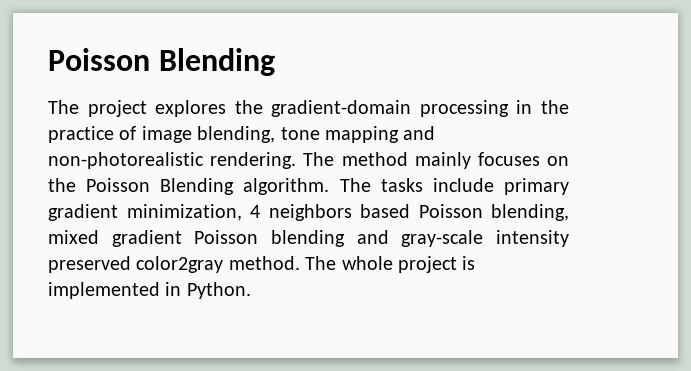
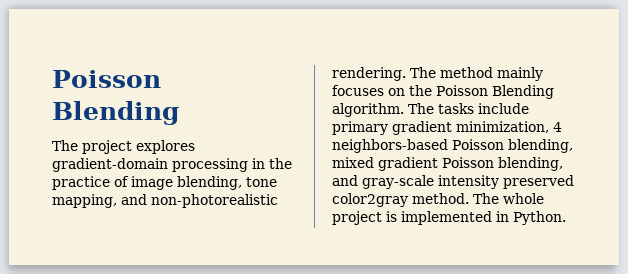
- The project explores the gradient-domain processing in the practice of image blending, tone mapping and non-photorealistic rendering.
+ The project explores gradient-domain processing in the practice of image blending, tone mapping, and non-photorealistic rendering.
- The tasks include primary gradient minimization, 4 neighbors based Poisson blending, mixed gradient Poisson blending and gray-scale intensity preserved color2gray method.
+ The tasks include primary gradient minimization, 4 neighbors-based Poisson blending, mixed gradient Poisson blending, and gray-scale intensity preserved color2gray method.

